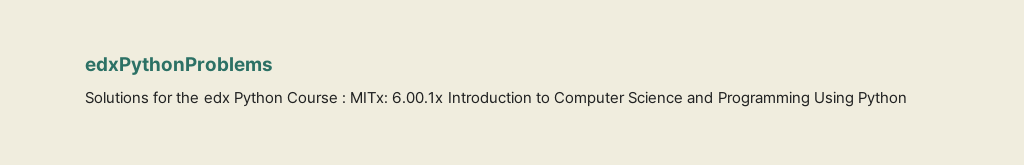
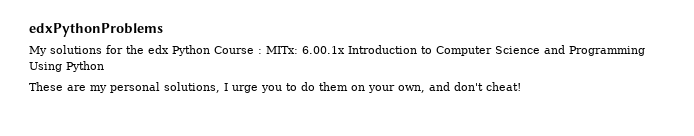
- Solutions for the edx Python Course : MITx: 6.00.1x Introduction to Computer Science and Programming Using Python
+ My solutions for the edx Python Course : MITx: 6.00.1x Introduction to Computer Science and Programming Using Python
+ These are my personal solutions, I urge you to do them on your own, and don't cheat!

